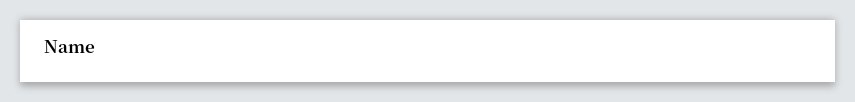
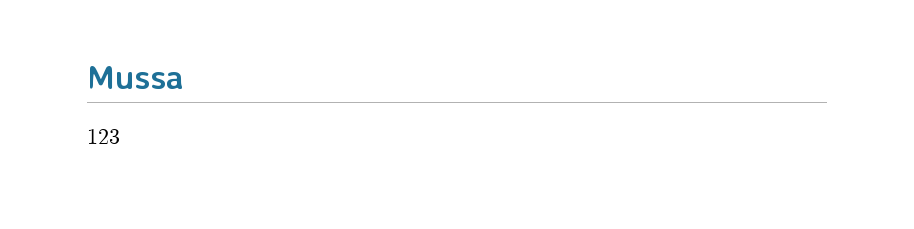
- Name
+ Mussa
+ 123

